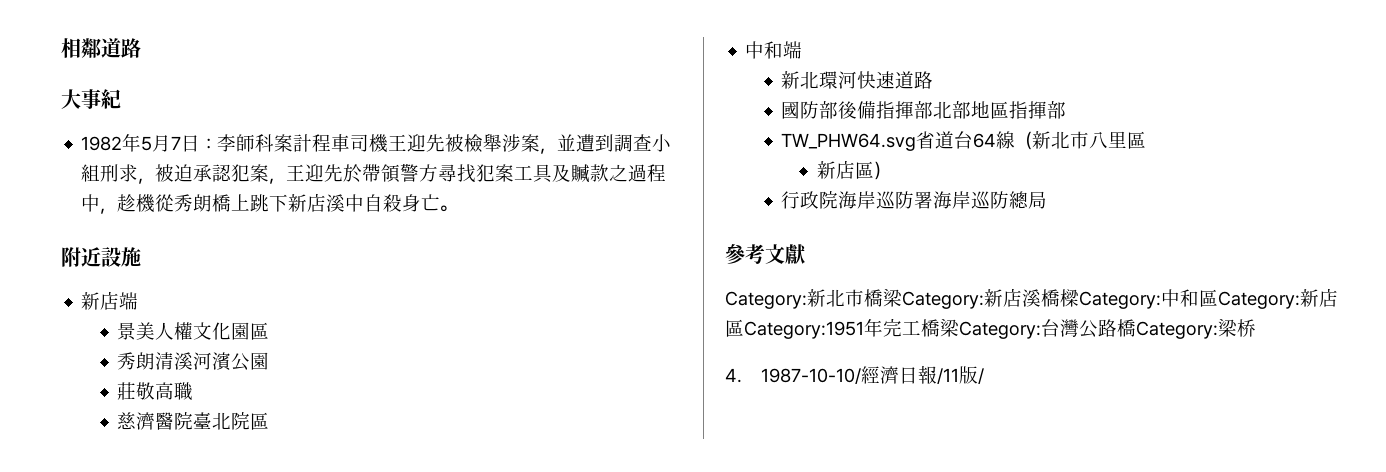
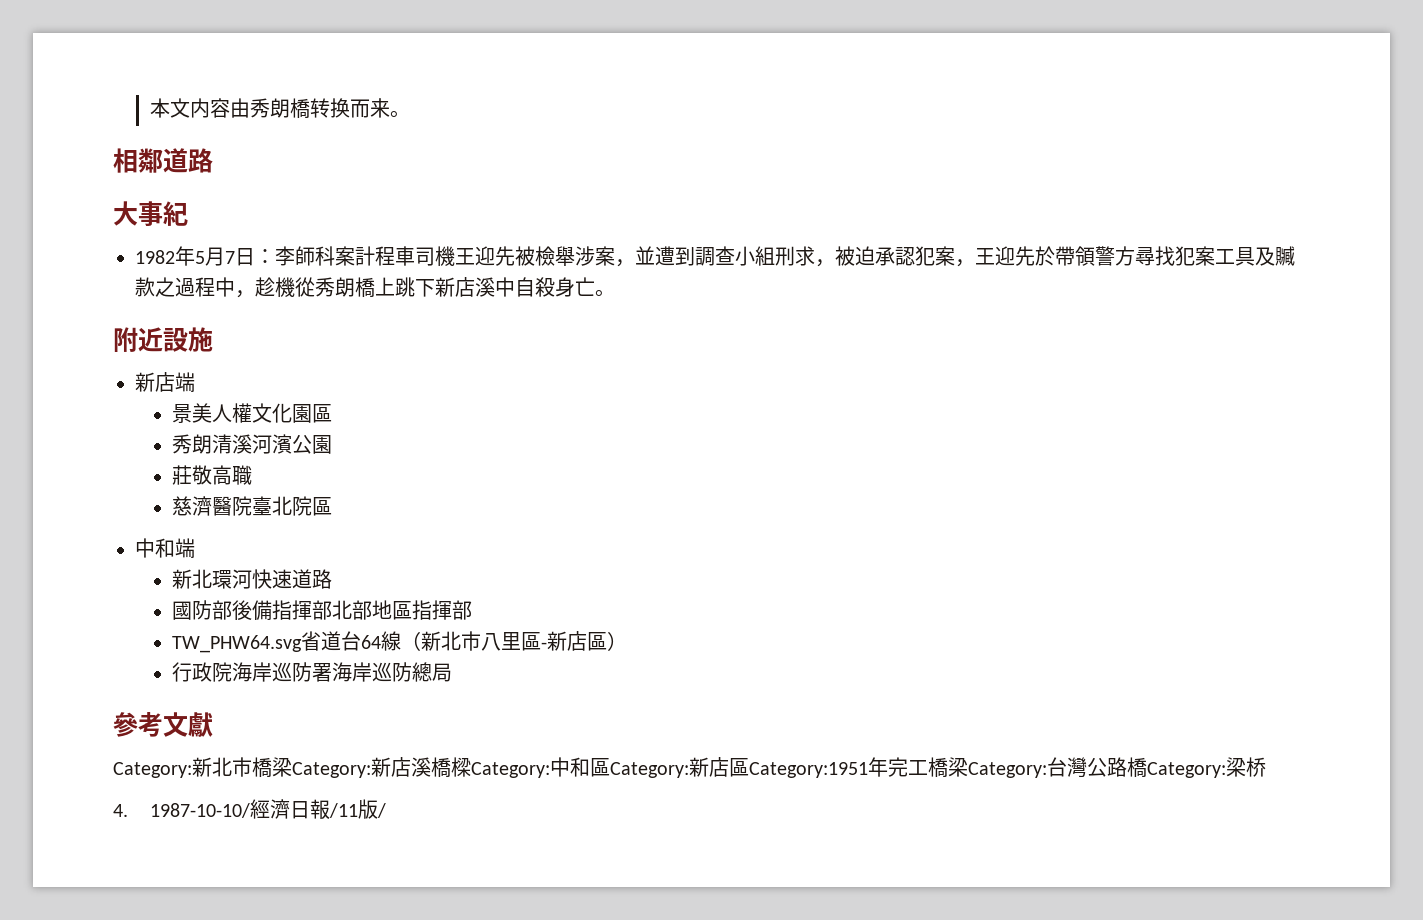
+ 本文内容由秀朗橋转换而来。
- TW_PHW64.svg省道台64線（新北市八里區
- 新店區）
+ TW_PHW64.svg省道台64線（新北市八里區-新店區）

